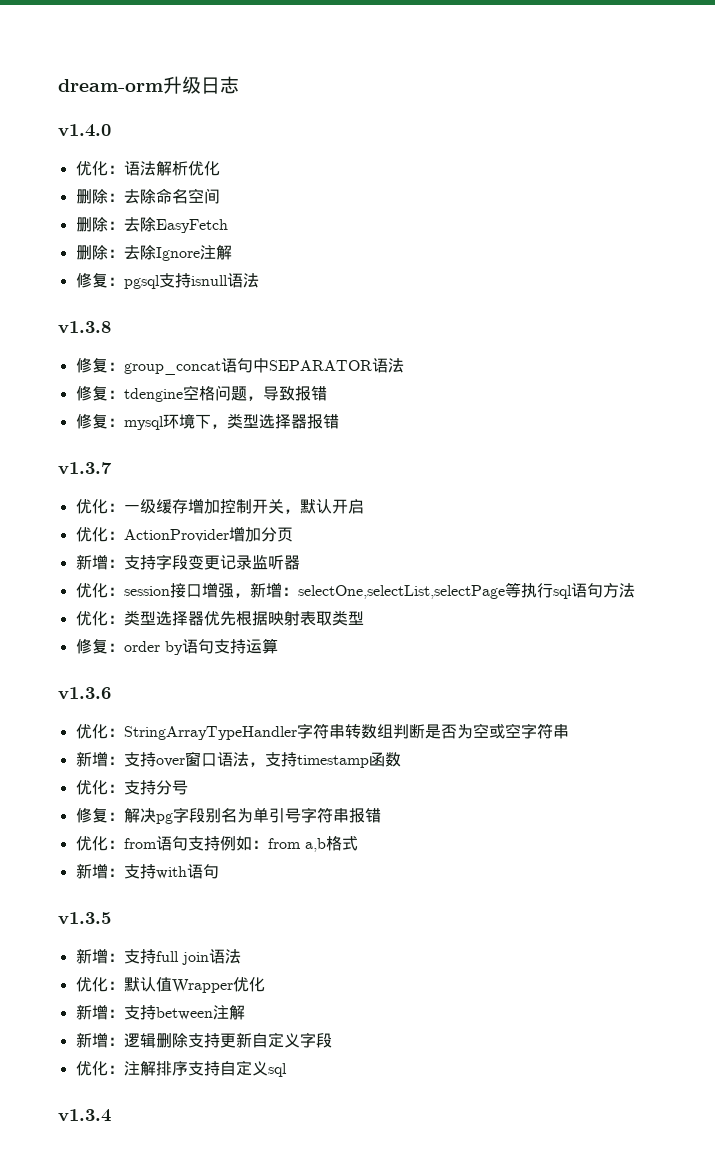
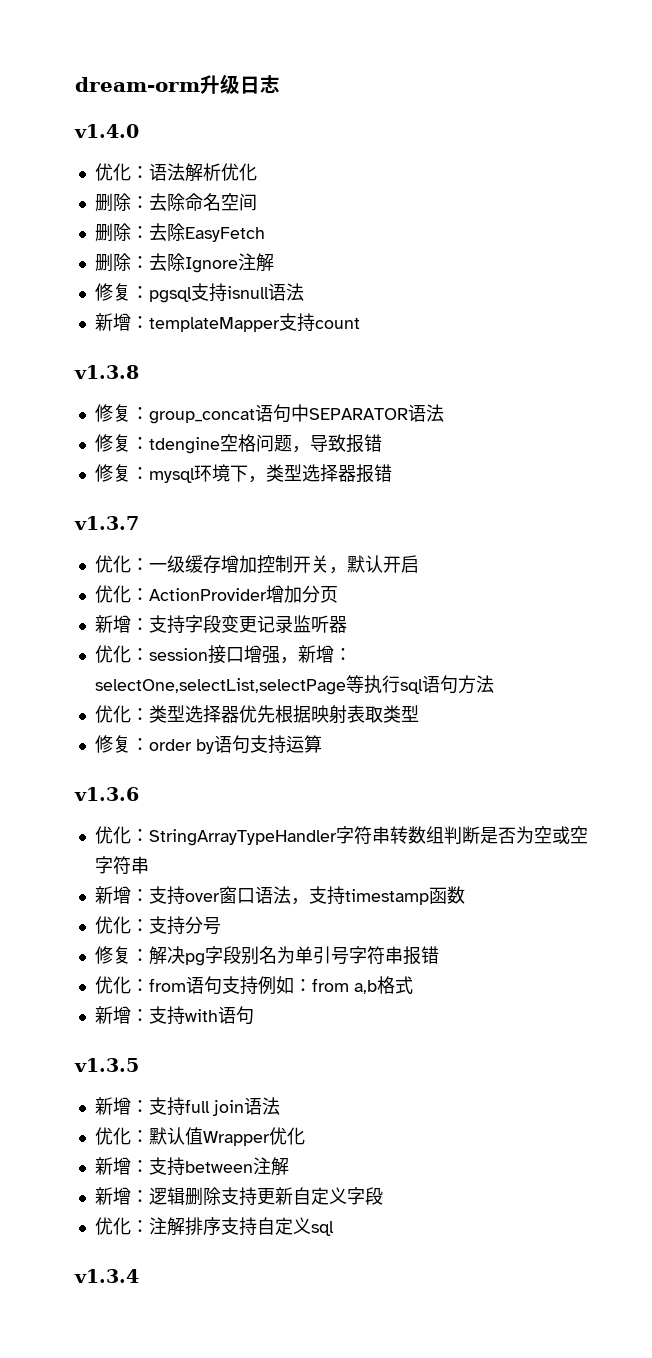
+ 新增：templateMapper支持count

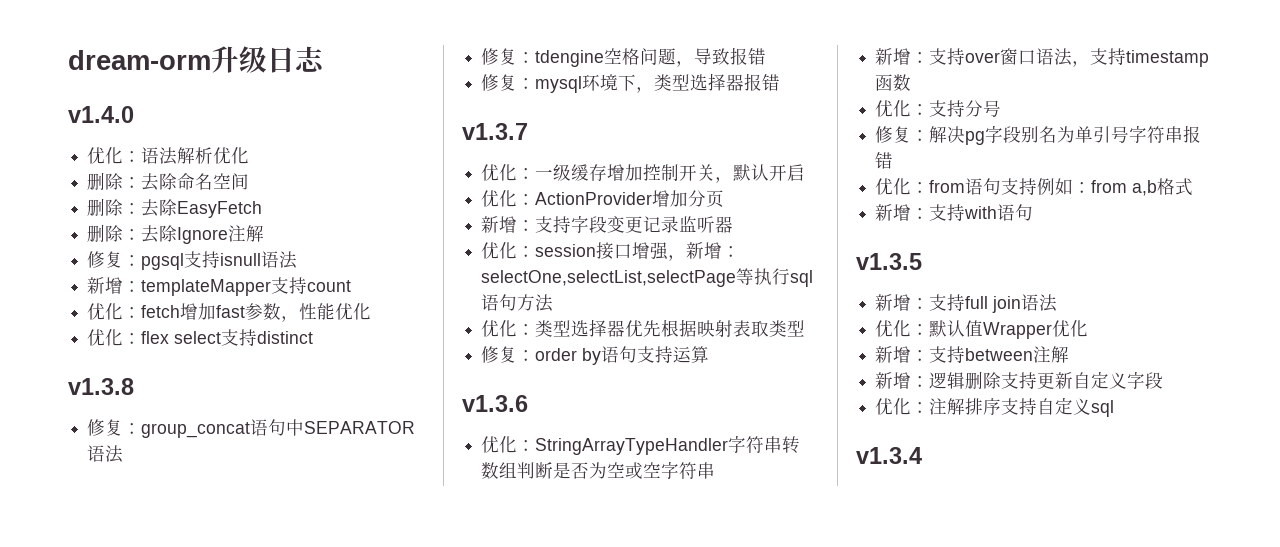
+ 优化：fetch增加fast参数，性能优化
+ 优化：flex select支持distinct

